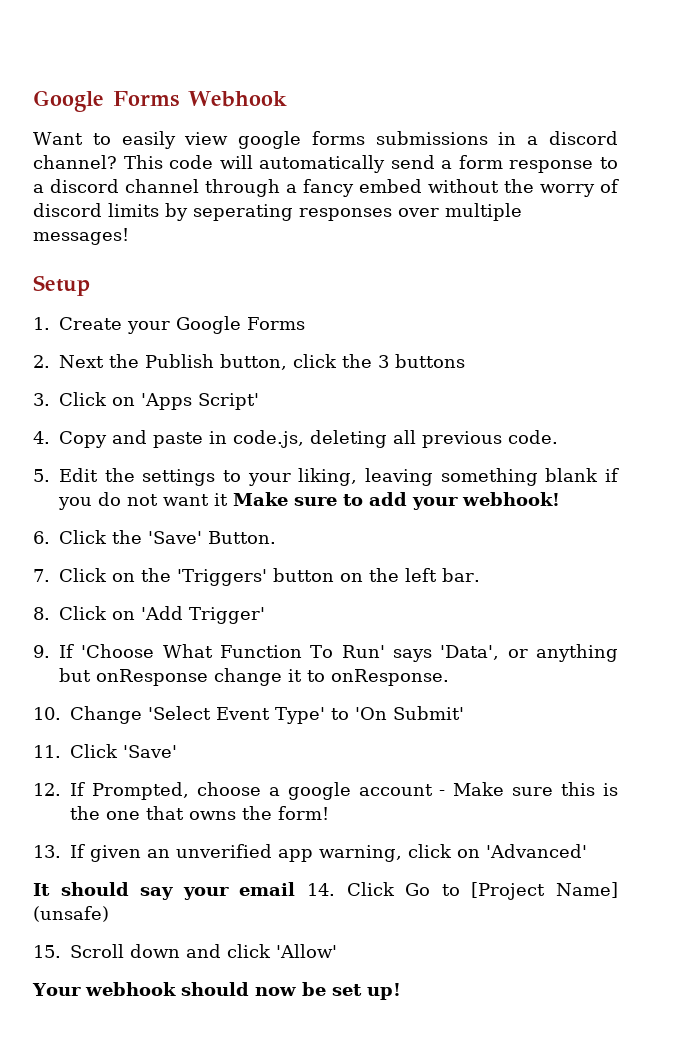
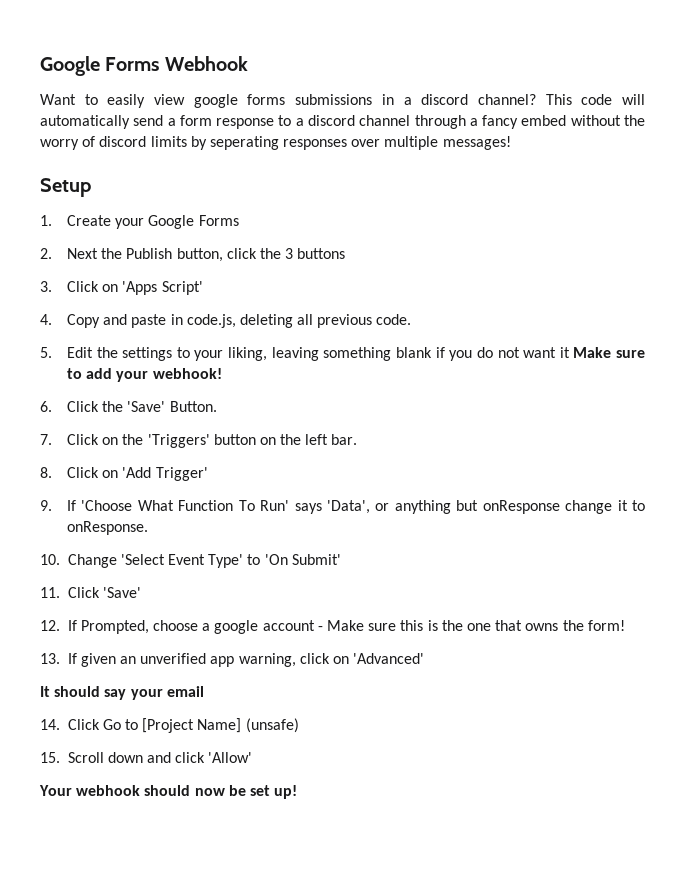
- It should say your email 14. Click Go to [Project Name] (unsafe)
+ It should say your email
+ 14. Click Go to [Project Name] (unsafe)

